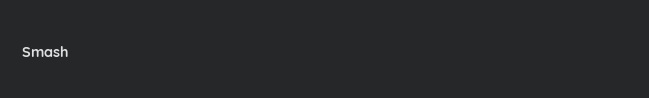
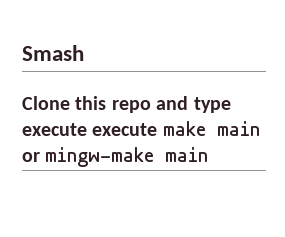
+ Clone this repo and type execute execute make main or mingw-make main

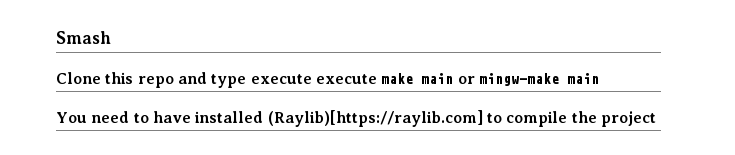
+ You need to have installed (Raylib)[https://raylib.com] to compile the project

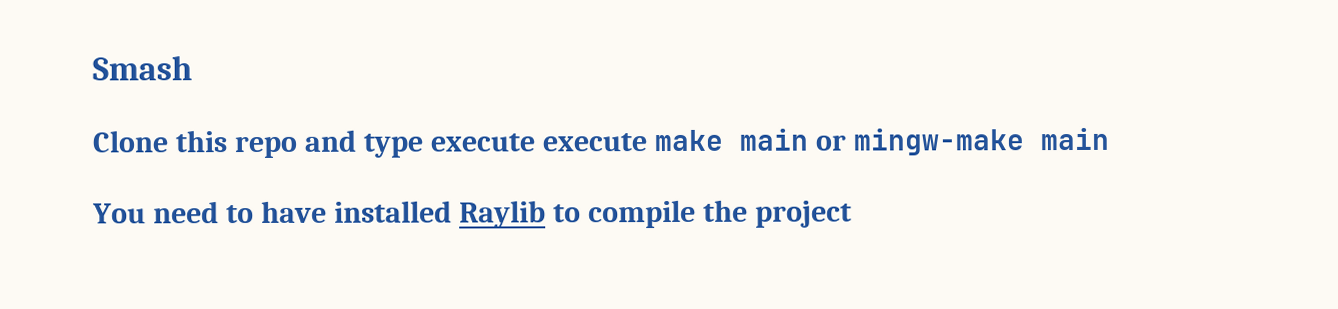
- You need to have installed (Raylib)[https://raylib.com] to compile the project
+ You need to have installed Raylib to compile the project

